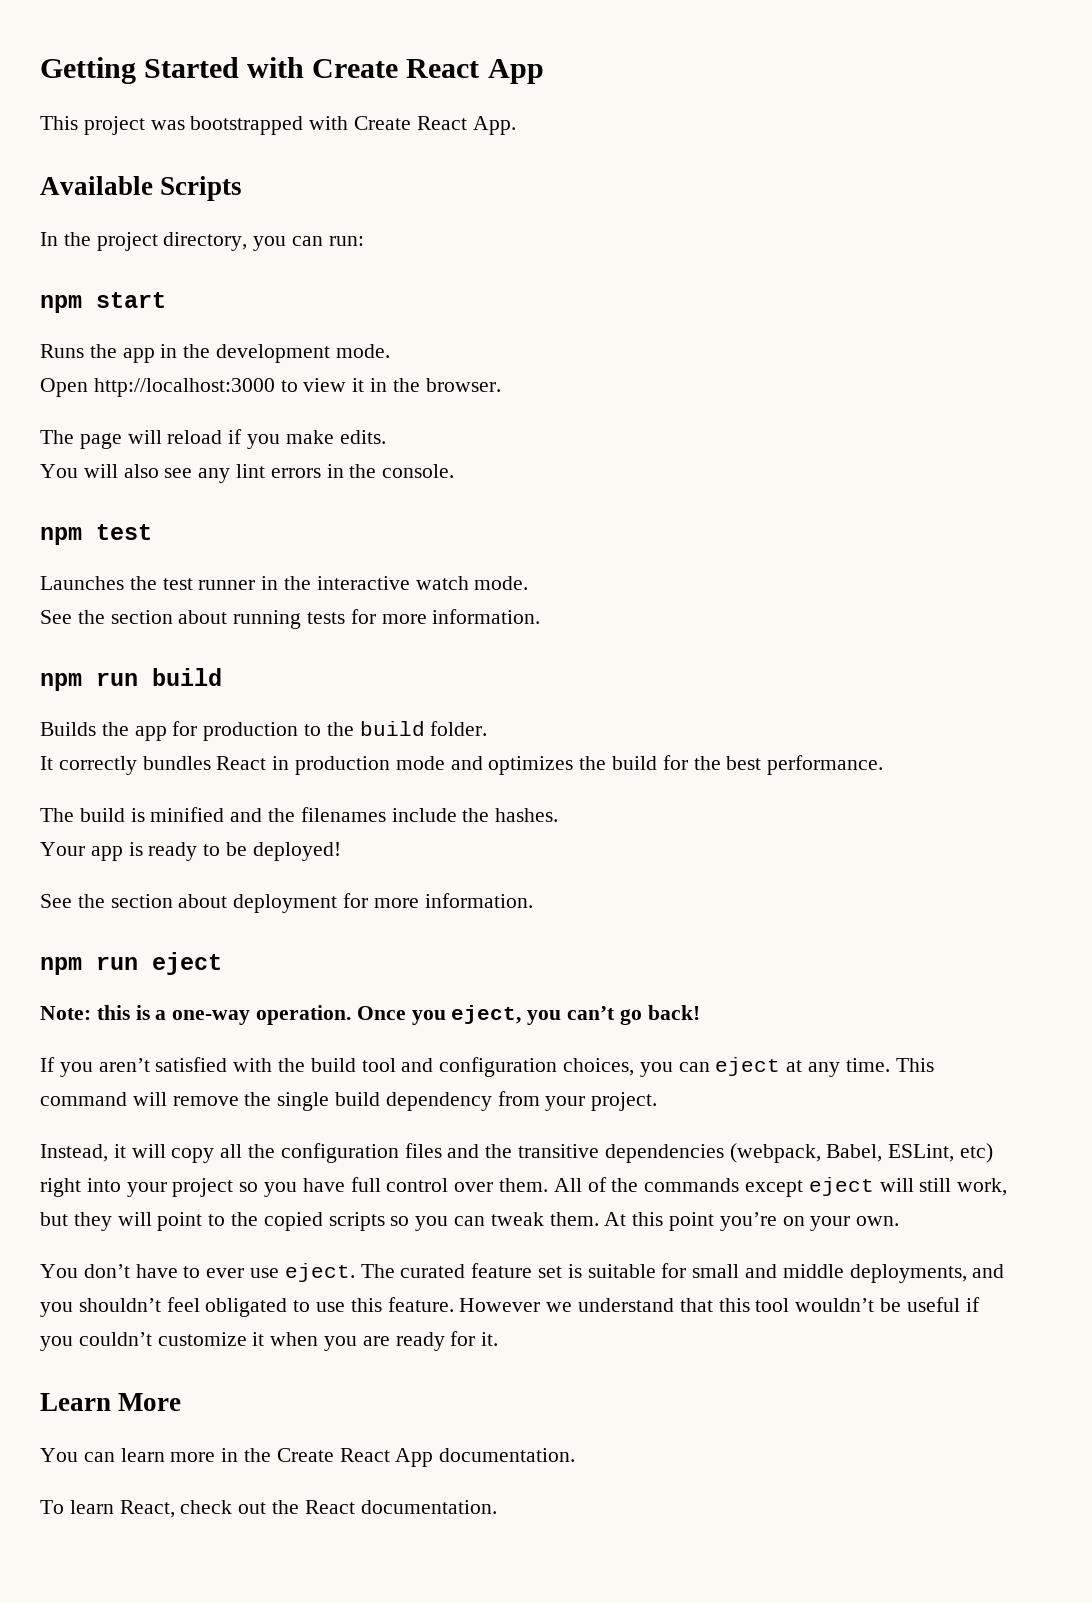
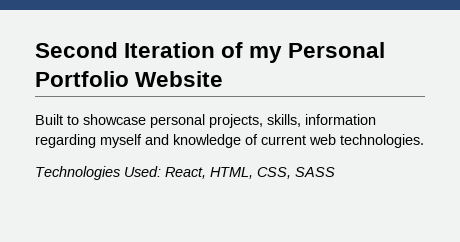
- Getting Started with Create React App
- This project was bootstrapped with Create React App.
- Available Scripts
- In the project directory, you can run:
- npm start
- Runs the app in the development mode.
- Open http://localhost:3000 to view it in the browser.
- The page will reload if you make edits.
- You will also see any lint errors in the console.
- npm test
- Launches the test runner in the interactive watch mode.
- See the section about running tests for more information.
- npm run build
- Builds the app for production to the build folder.
- It correctly bundles React in production mode and optimizes the build for the best performance.
- The build is minified and the filenames include the hashes.
- Your app is ready to be deployed!
- See the section about deployment for more information.
- npm run eject
- Note: this is a one-way operation. Once you eject, you can’t go back!
- If you aren’t satisfied with the build tool and configuration choices, you can eject at any time. This command will remove the single build dependency from your project.
- Instead, it will copy all the configuration files and the transitive dependencies (webpack, Babel, ESLint, etc) right into your project so you have full control over them. All of the commands except eject will still work, but they will point to the copied scripts so you can tweak them. At this point you’re on your own.
- You don’t have to ever use eject. The curated feature set is suitable for small and middle deployments, and you shouldn’t feel obligated to use this feature. However we understand that this tool wouldn’t be useful if you couldn’t customize it when you are ready for it.
- Learn More
- You can learn more in the Create React App documentation.
- To learn React, check out the React documentation.
+ Second Iteration of my Personal Portfolio Website
+ Built to showcase personal projects, skills, information regarding myself and knowledge of current web technologies.
+ Technologies Used: React, HTML, CSS, SASS

